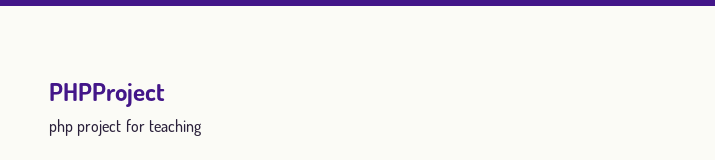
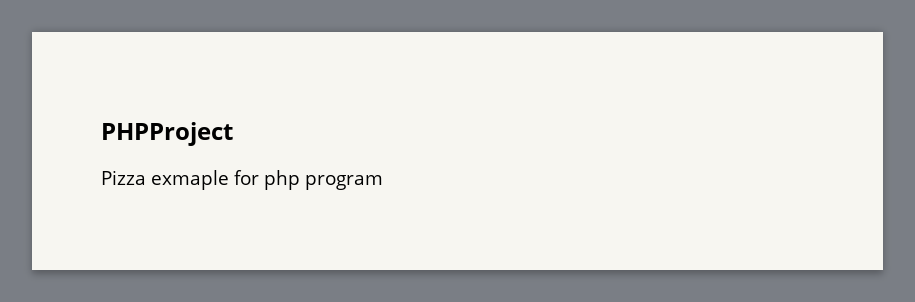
- php project for teaching
+ Pizza exmaple for php program

